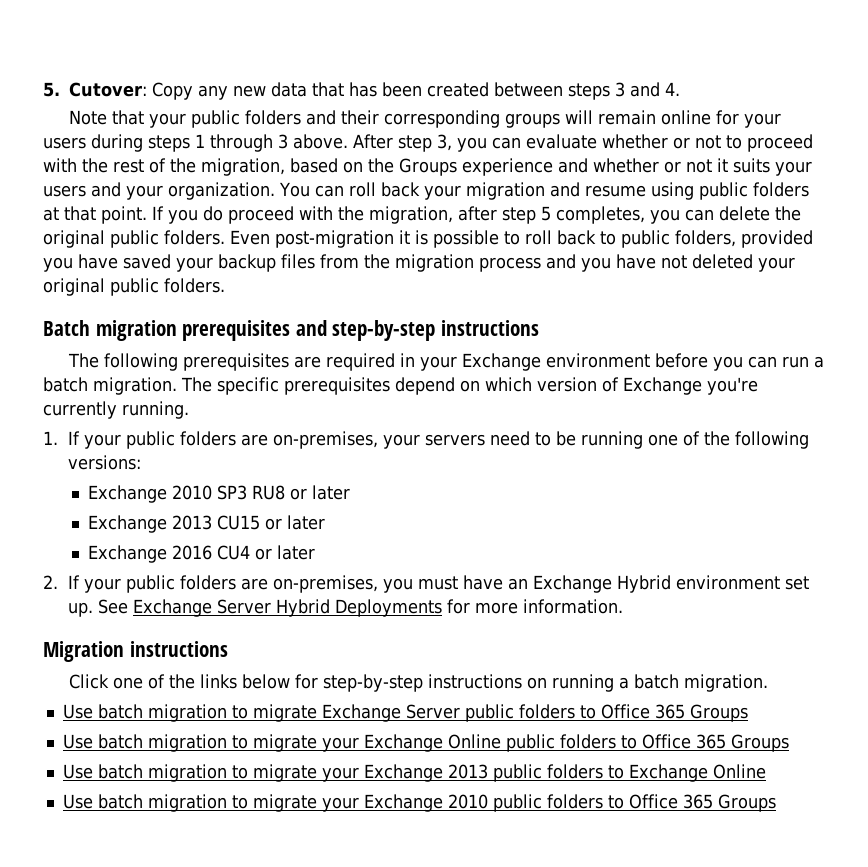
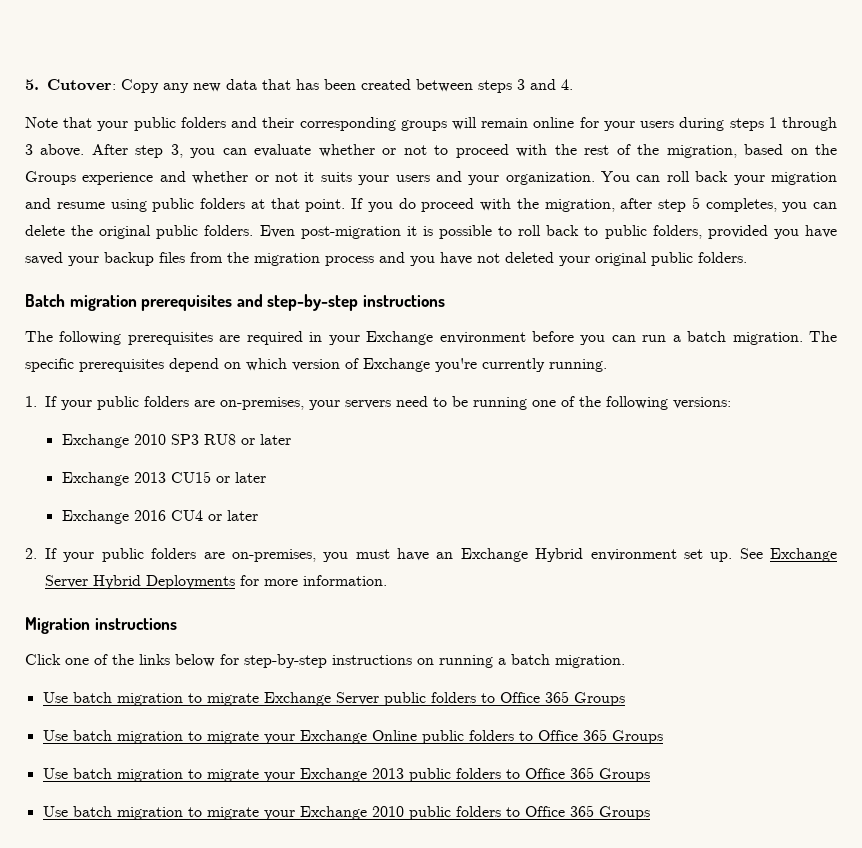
- Use batch migration to migrate your Exchange 2013 public folders to Exchange Online
+ Use batch migration to migrate your Exchange 2013 public folders to Office 365 Groups

